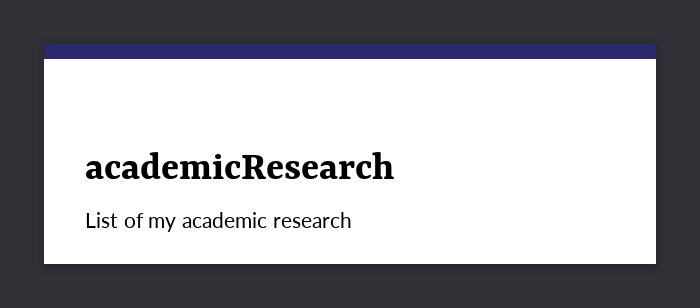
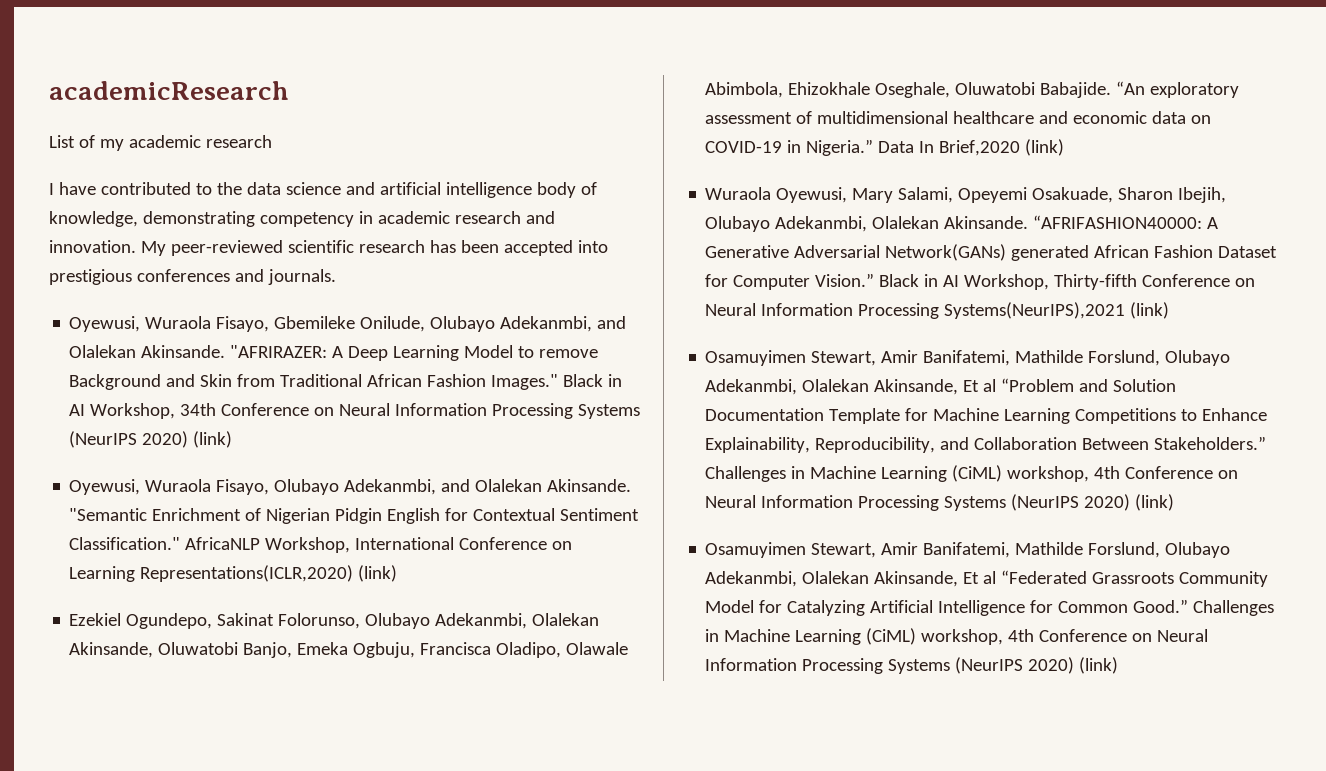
+ I have contributed to the data science and artificial intelligence body of knowledge, demonstrating competency in academic research and innovation. My peer-reviewed scientific research has been accepted into prestigious conferences and journals.
+ Oyewusi, Wuraola Fisayo, Gbemileke Onilude, Olubayo Adekanmbi, and Olalekan Akinsande. "AFRIRAZER: A Deep Learning Model to remove Background and Skin from Traditional African Fashion Images." Black in AI Workshop, 34th Conference on Neural Information Processing Systems (NeurIPS 2020) (link)
+ Oyewusi, Wuraola Fisayo, Olubayo Adekanmbi, and Olalekan Akinsande. "Semantic Enrichment of Nigerian Pidgin English for Contextual Sentiment Classification." AfricaNLP Workshop, International Conference on Learning Representations(ICLR,2020) (link)
+ Ezekiel Ogundepo, Sakinat Folorunso, Olubayo Adekanmbi, Olalekan Akinsande, Oluwatobi Banjo, Emeka Ogbuju, Francisca Oladipo, Olawale Abimbola, Ehizokhale Oseghale, Oluwatobi Babajide. “An exploratory assessment of multidimensional healthcare and economic data on COVID-19 in Nigeria.” Data In Brief,2020 (link)
+ Wuraola Oyewusi, Mary Salami, Opeyemi Osakuade, Sharon Ibejih, Olubayo Adekanmbi, Olalekan Akinsande. “AFRIFASHION40000: A Generative Adversarial Network(GANs) generated African Fashion Dataset for Computer Vision.” Black in AI Workshop, Thirty-fifth Conference on Neural Information Processing Systems(NeurIPS),2021 (link)
+ Osamuyimen Stewart, Amir Banifatemi, Mathilde Forslund, Olubayo Adekanmbi, Olalekan Akinsande, Et al “Problem and Solution Documentation Template for Machine Learning Competitions to Enhance Explainability, Reproducibility, and Collaboration Between Stakeholders.” Challenges in Machine Learning (CiML) workshop, 4th Conference on Neural Information Processing Systems (NeurIPS 2020) (link)
+ Osamuyimen Stewart, Amir Banifatemi, Mathilde Forslund, Olubayo Adekanmbi, Olalekan Akinsande, Et al “Federated Grassroots Community Model for Catalyzing Artificial Intelligence for Common Good.” Challenges in Machine Learning (CiML) workshop, 4th Conference on Neural Information Processing Systems (NeurIPS 2020) (link)

